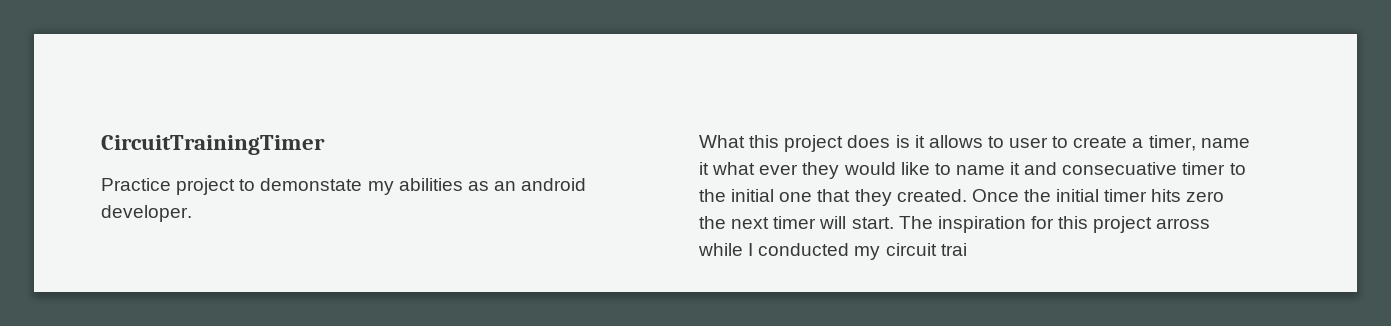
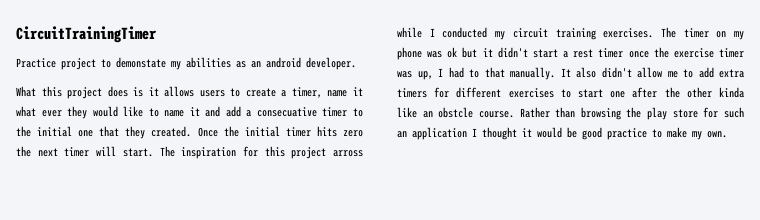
- What this project does is it allows to user to create a timer, name it what ever they would like to name it and consecuative timer to the initial one that they created.
+ What this project does is it allows users to create a timer, name it what ever they would like to name it and add a consecuative timer to the initial one that they created.
- The inspiration for this project arross while I conducted my circuit trai
+ The inspiration for this project arross while I conducted my circuit training exercises. The timer on my phone was ok but it didn't start a rest timer once the exercise timer was up, I had to that manually. It also didn't allow me to add extra timers for different exercises to start one after the other kinda like an obstcle course. Rather than browsing the play store for such an application I thought it would be good practice to make my own.

